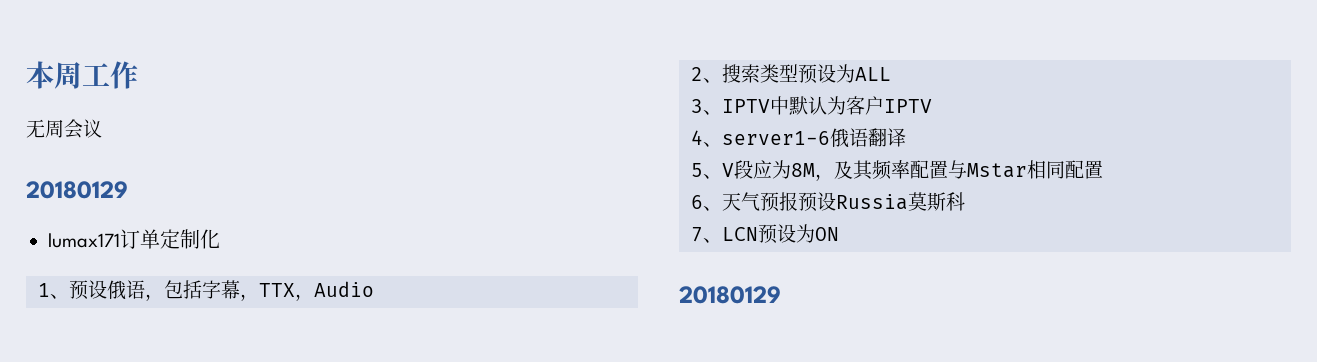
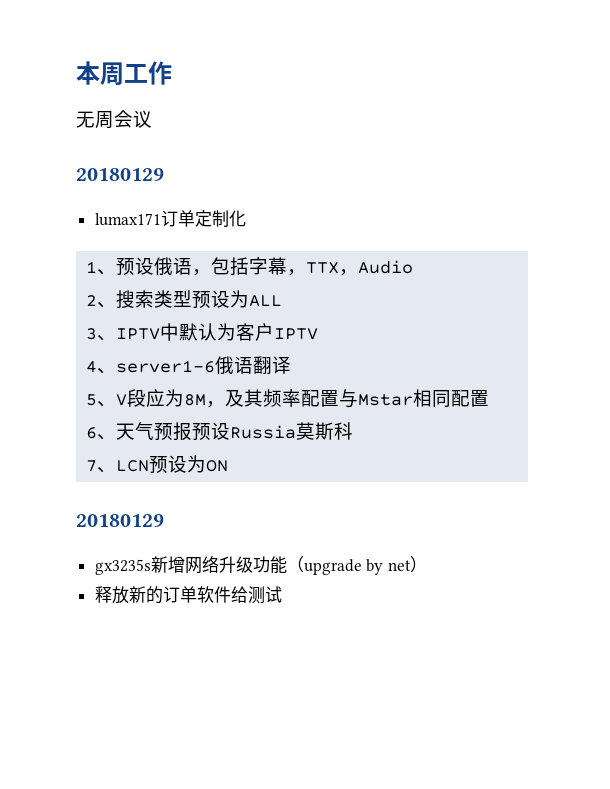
+ gx3235s新增网络升级功能（upgrade by net）
+ 释放新的订单软件给测试

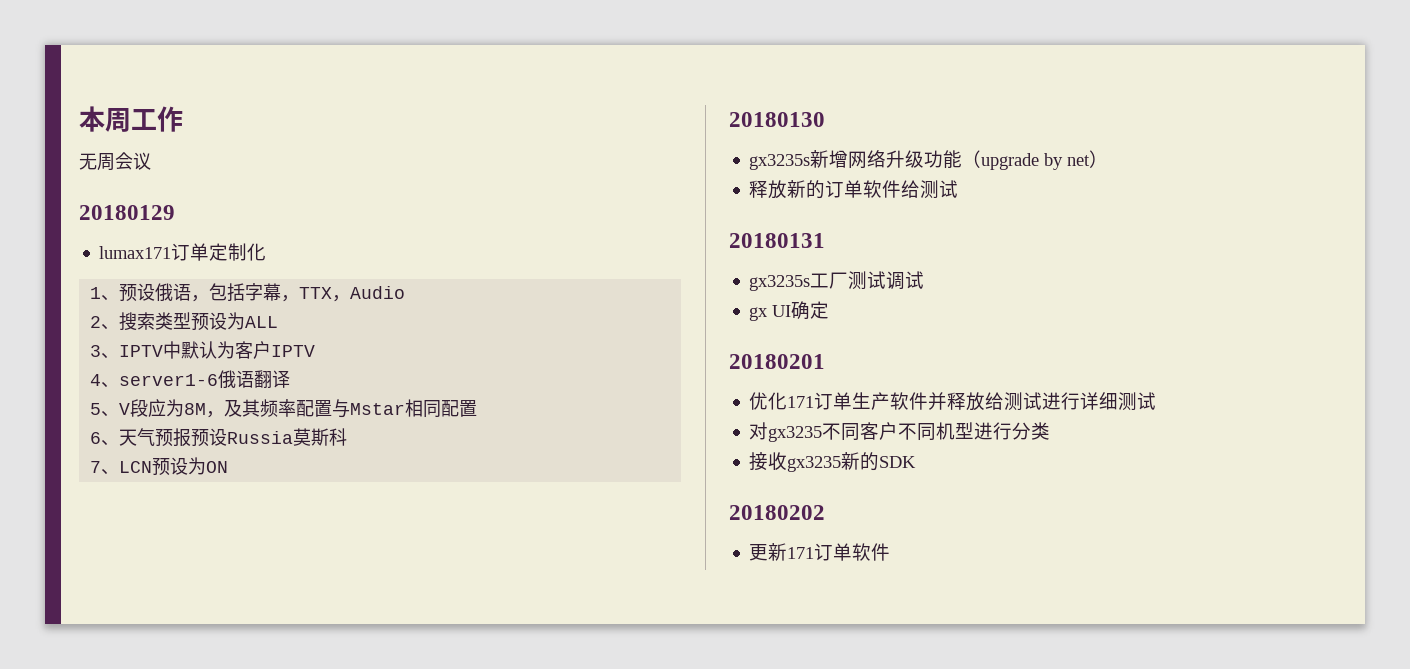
  7、LCN预设为ON
- 20180129
+ 20180130
+ 20180131
+ gx3235s工厂测试调试
+ gx UI确定
+ 20180201
+ 优化171订单生产软件并释放给测试进行详细测试
+ 对gx3235不同客户不同机型进行分类
+ 接收gx3235新的SDK
+ 20180202
+ 更新171订单软件

